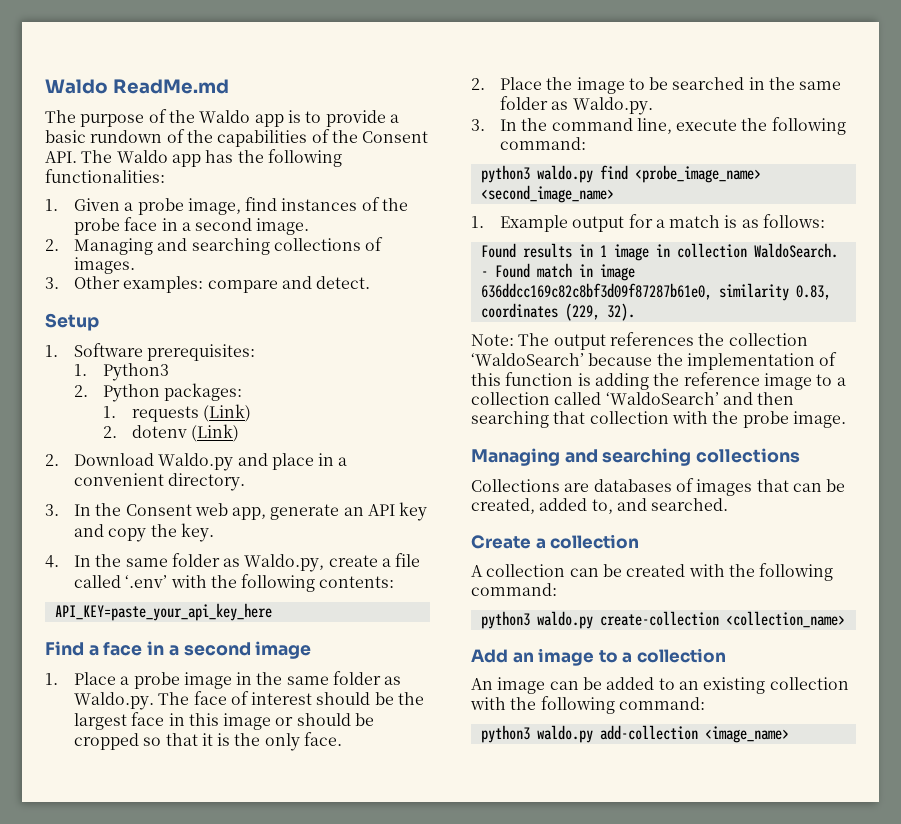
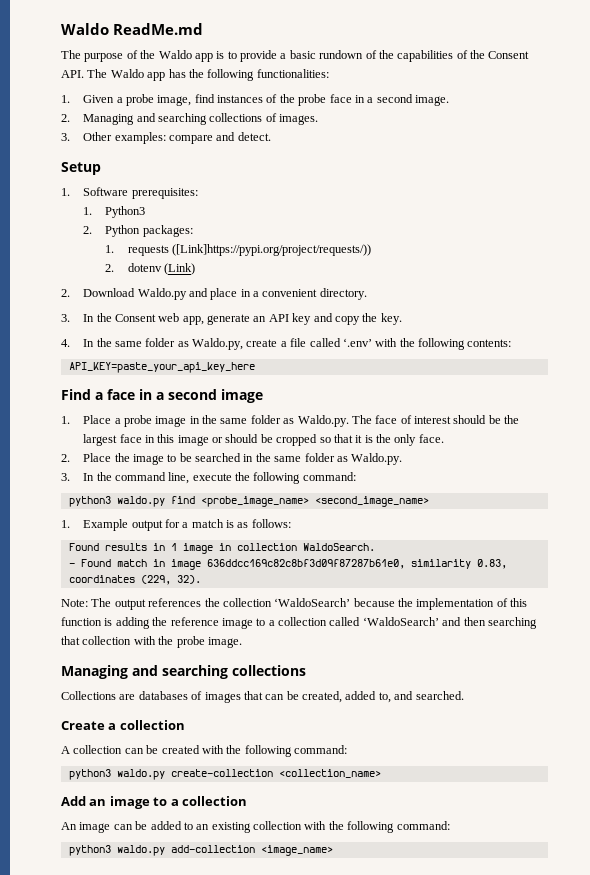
- 1. requests (Link)
+ 1. requests ([Link]https://pypi.org/project/requests/))

